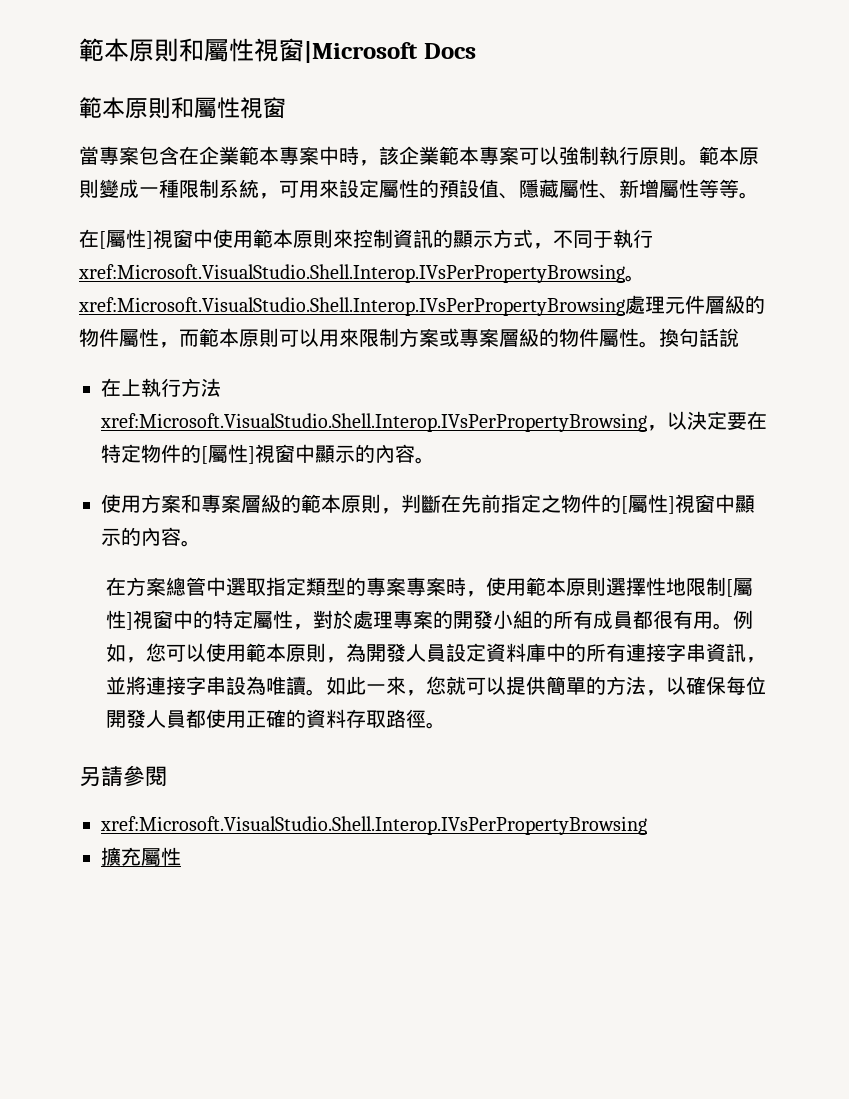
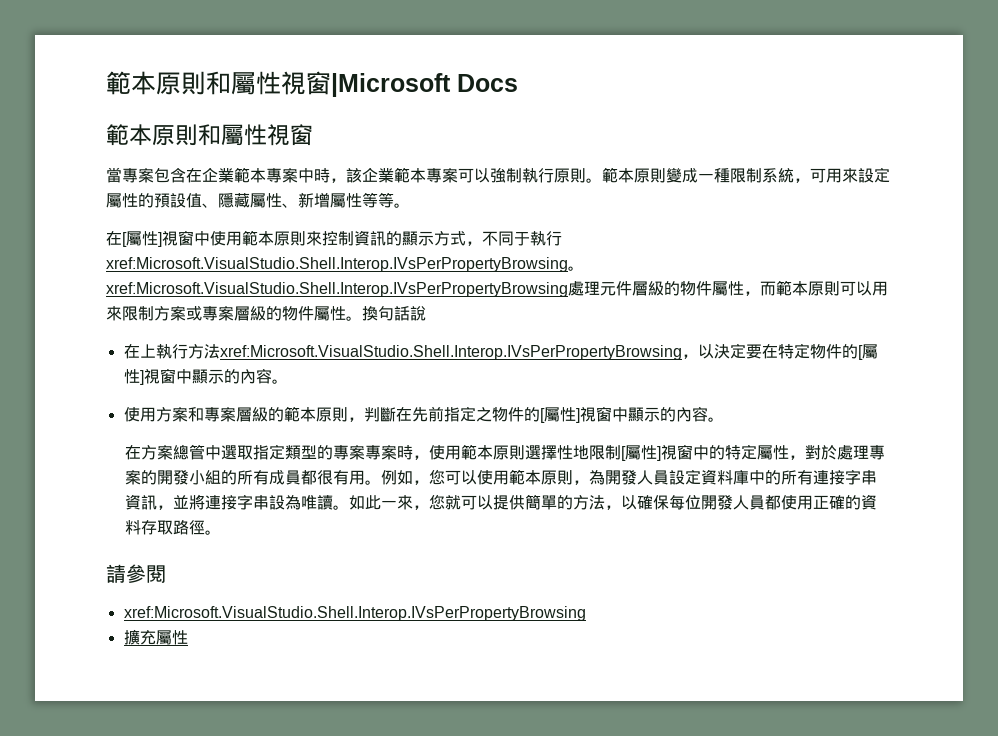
- 另請參閱
+ 請參閱

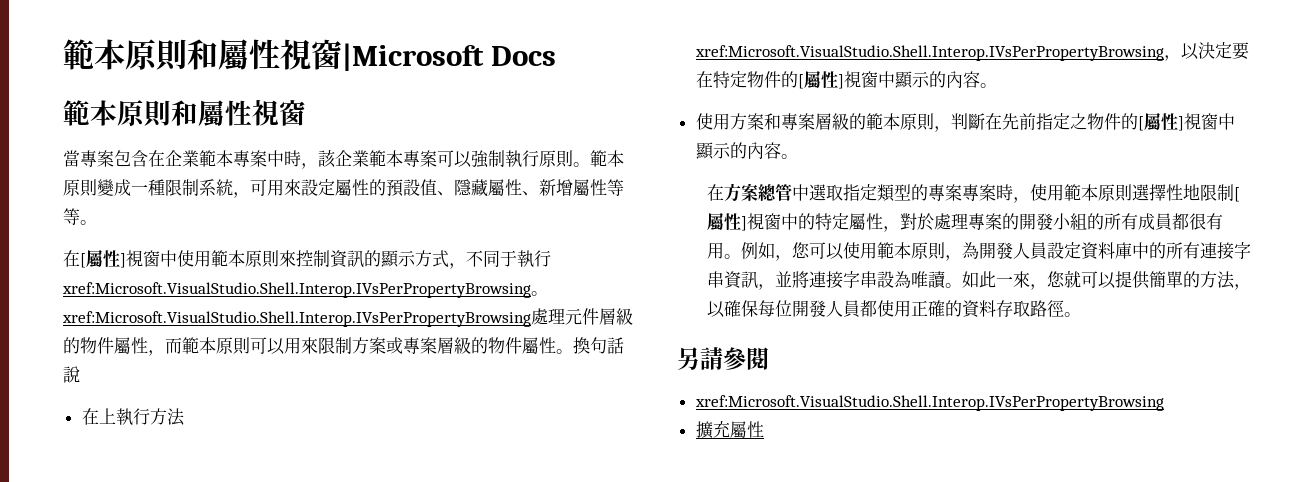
- 請參閱
+ 另請參閱

